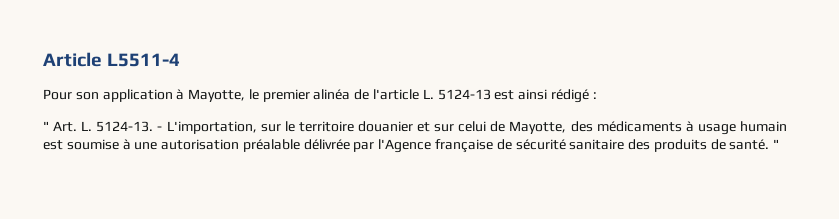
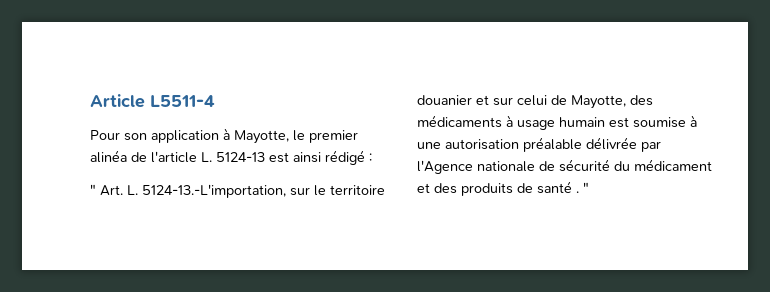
- " Art. L. 5124-13. - L'importation, sur le territoire douanier et sur celui de Mayotte, des médicaments à usage humain est soumise à une autorisation préalable délivrée par l'Agence française de sécurité sanitaire des produits de santé.
+ " Art. L. 5124-13.-L'importation, sur le territoire douanier et sur celui de Mayotte, des médicaments à usage humain est soumise à une autorisation préalable délivrée par l'Agence nationale de sécurité du médicament et des produits de santé .

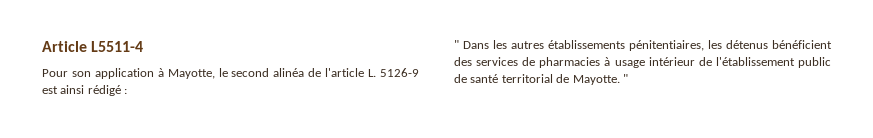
- Pour son application à Mayotte, le premier alinéa de l'article L. 5124-13 est ainsi rédigé :
+ Pour son application à Mayotte, le second alinéa de l'article L. 5126-9 est ainsi rédigé :
- " Art. L. 5124-13.-L'importation, sur le territoire douanier et sur celui de Mayotte, des médicaments à usage humain est soumise à une autorisation préalable délivrée par l'Agence nationale de sécurité du médicament et des produits de santé .
+ " Dans les autres établissements pénitentiaires, les détenus bénéficient des services de pharmacies à usage intérieur de l'établissement public de santé territorial de Mayotte.

